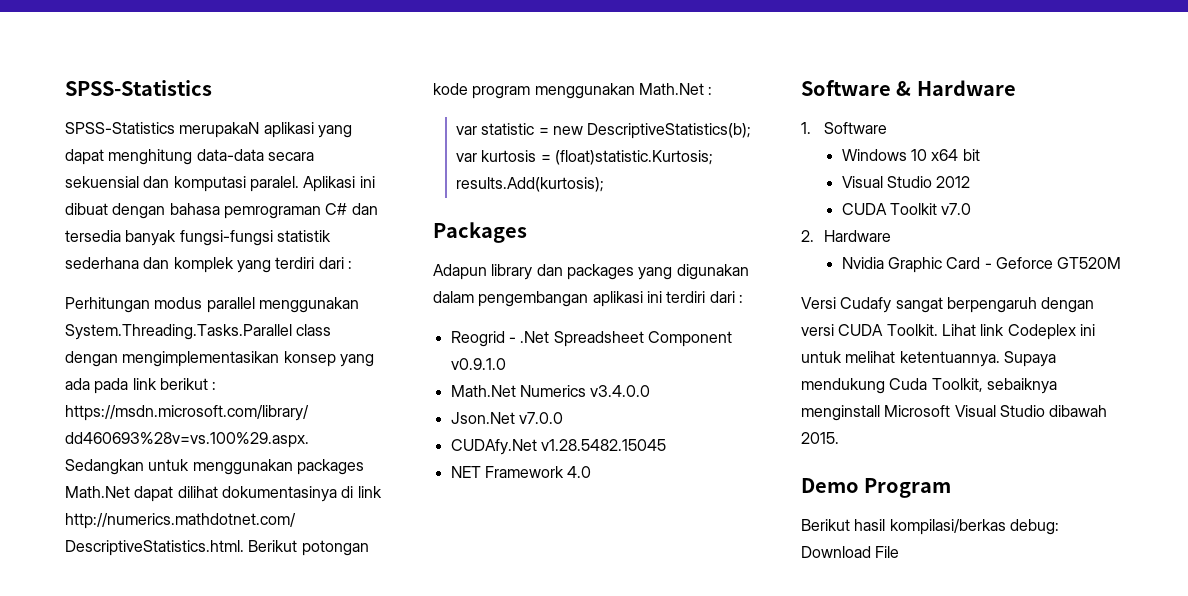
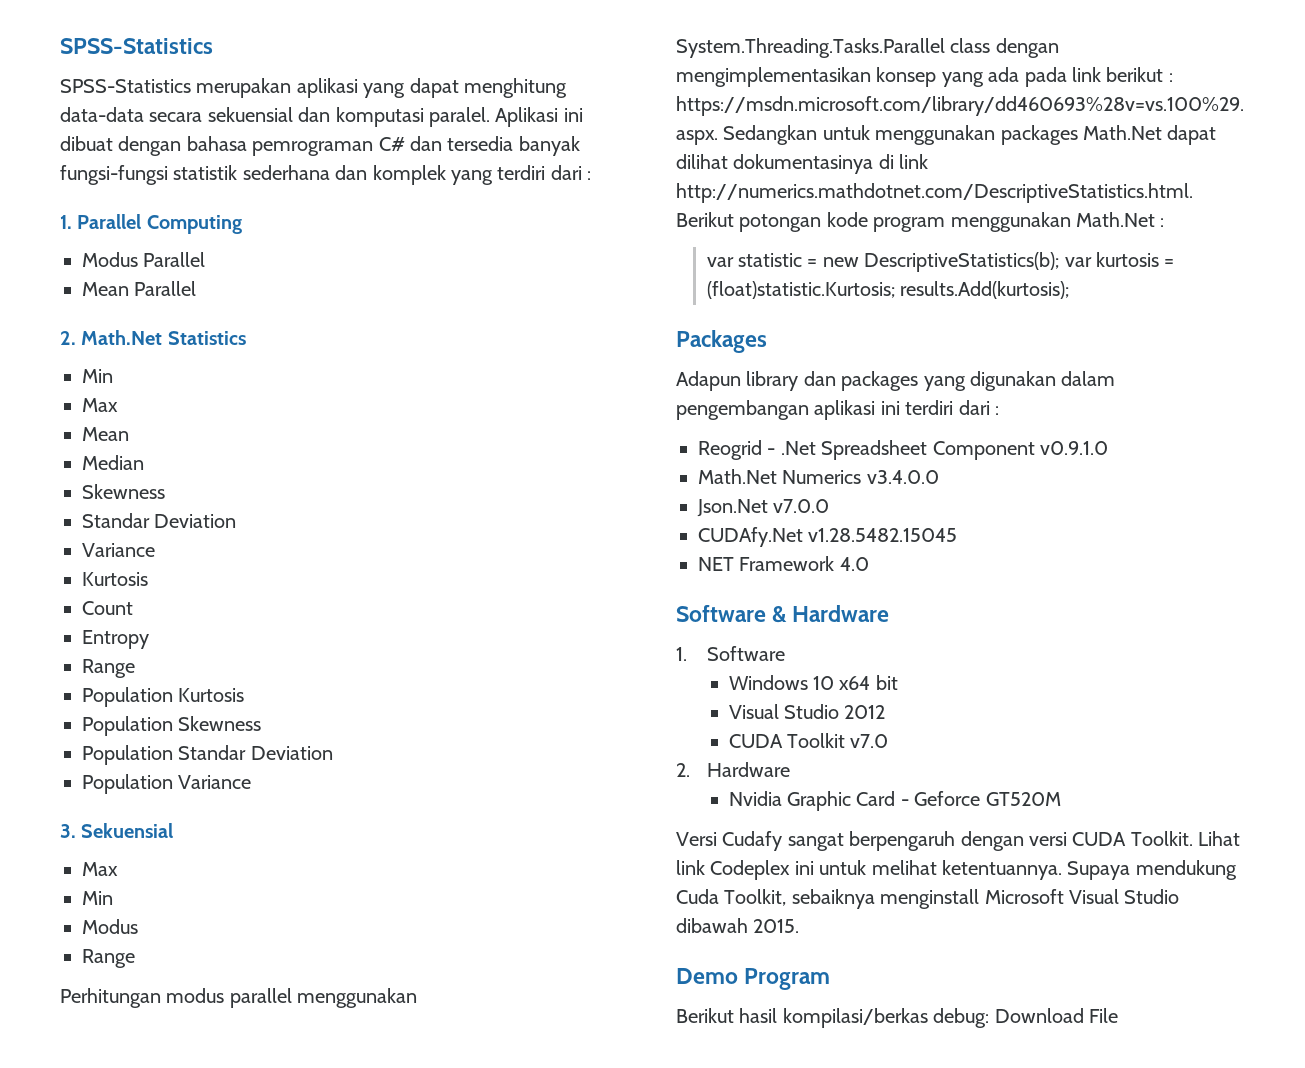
- SPSS-Statistics merupakaN aplikasi yang dapat menghitung data-data secara sekuensial dan komputasi paralel.
+ SPSS-Statistics merupakan aplikasi yang dapat menghitung data-data secara sekuensial dan komputasi paralel.
+ 1. Parallel Computing
+ Modus Parallel
+ Mean Parallel
+ 2. Math.Net Statistics
+ Min
+ Max
+ Mean
+ Median
+ Skewness
+ Standar Deviation
+ Variance
+ Kurtosis
+ Count
+ Entropy
+ Range
+ Population Kurtosis
+ Population Skewness
+ Population Standar Deviation
+ Population Variance
+ 3. Sekuensial
+ Max
+ Min
+ Modus
+ Range

